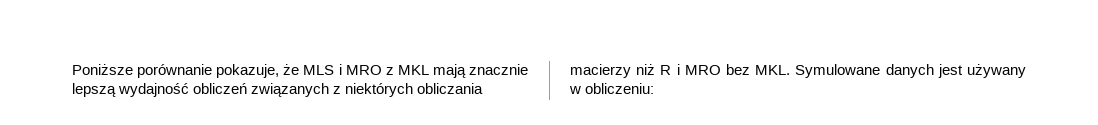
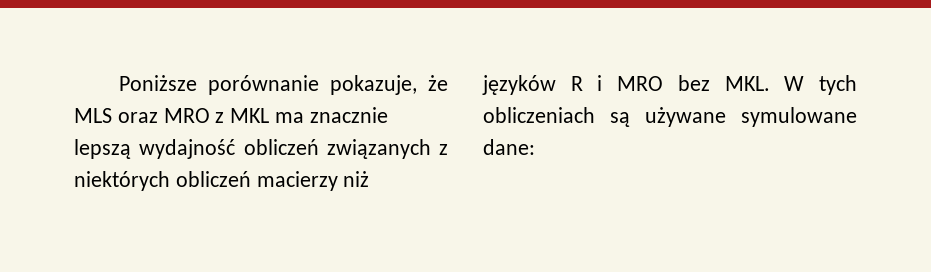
- Poniższe porównanie pokazuje, że MLS i MRO z MKL mają znacznie lepszą wydajność obliczeń związanych z niektórych obliczania macierzy niż R i MRO bez MKL. Symulowane danych jest używany w obliczeniu:
+ Poniższe porównanie pokazuje, że MLS oraz MRO z MKL ma znacznie lepszą wydajność obliczeń związanych z niektórych obliczeń macierzy niż języków R i MRO bez MKL. W tych obliczeniach są używane symulowane dane:

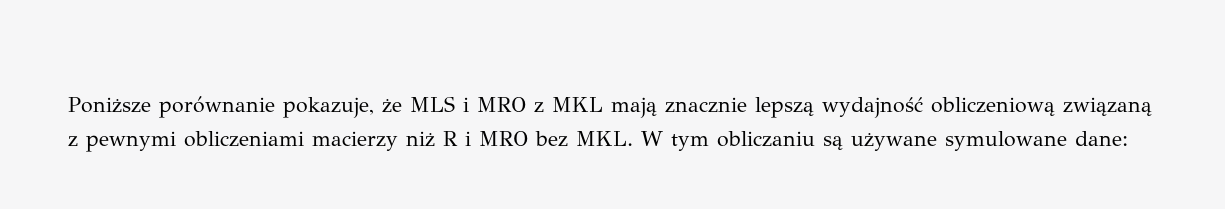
- Poniższe porównanie pokazuje, że MLS oraz MRO z MKL ma znacznie lepszą wydajność obliczeń związanych z niektórych obliczeń macierzy niż języków R i MRO bez MKL. W tych obliczeniach są używane symulowane dane:
+ Poniższe porównanie pokazuje, że MLS i MRO z MKL mają znacznie lepszą wydajność obliczeniową związaną z pewnymi obliczeniami macierzy niż R i MRO bez MKL. W tym obliczaniu są używane symulowane dane:

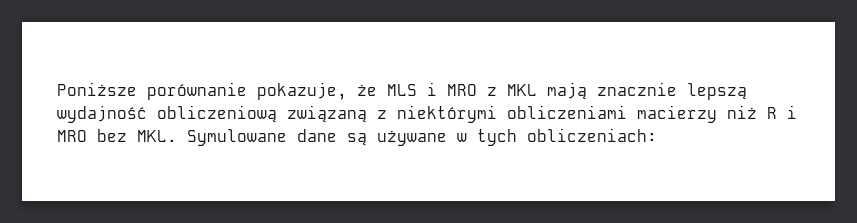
- Poniższe porównanie pokazuje, że MLS i MRO z MKL mają znacznie lepszą wydajność obliczeniową związaną z pewnymi obliczeniami macierzy niż R i MRO bez MKL. W tym obliczaniu są używane symulowane dane:
+ Poniższe porównanie pokazuje, że MLS i MRO z MKL mają znacznie lepszą wydajność obliczeniową związaną z niektórymi obliczeniami macierzy niż R i MRO bez MKL. Symulowane dane są używane w tych obliczeniach:

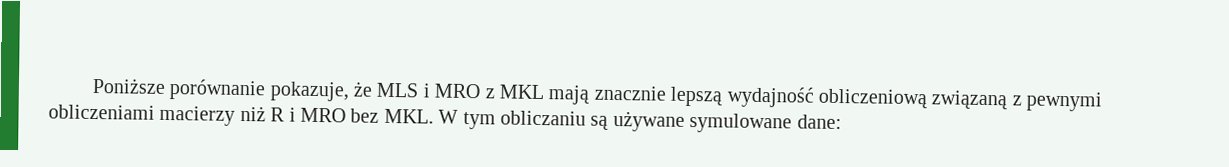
- Poniższe porównanie pokazuje, że MLS i MRO z MKL mają znacznie lepszą wydajność obliczeniową związaną z niektórymi obliczeniami macierzy niż R i MRO bez MKL. Symulowane dane są używane w tych obliczeniach:
+ Poniższe porównanie pokazuje, że MLS i MRO z MKL mają znacznie lepszą wydajność obliczeniową związaną z pewnymi obliczeniami macierzy niż R i MRO bez MKL. W tym obliczaniu są używane symulowane dane:

